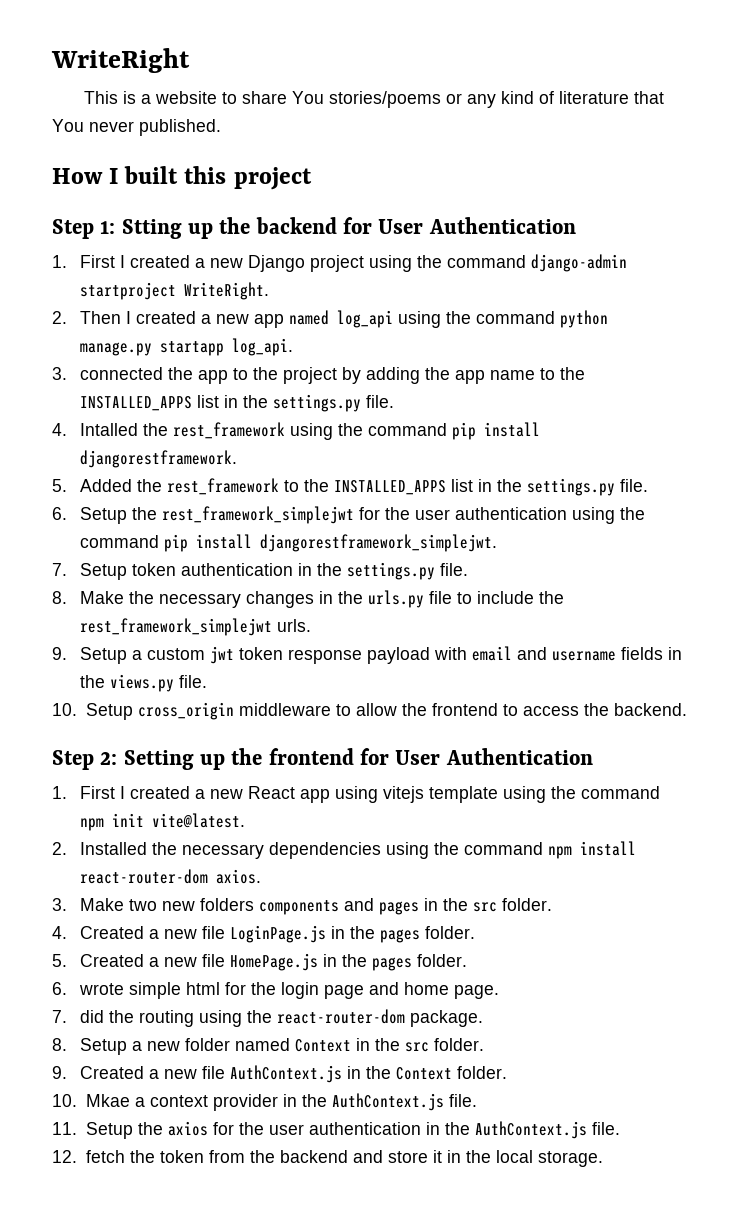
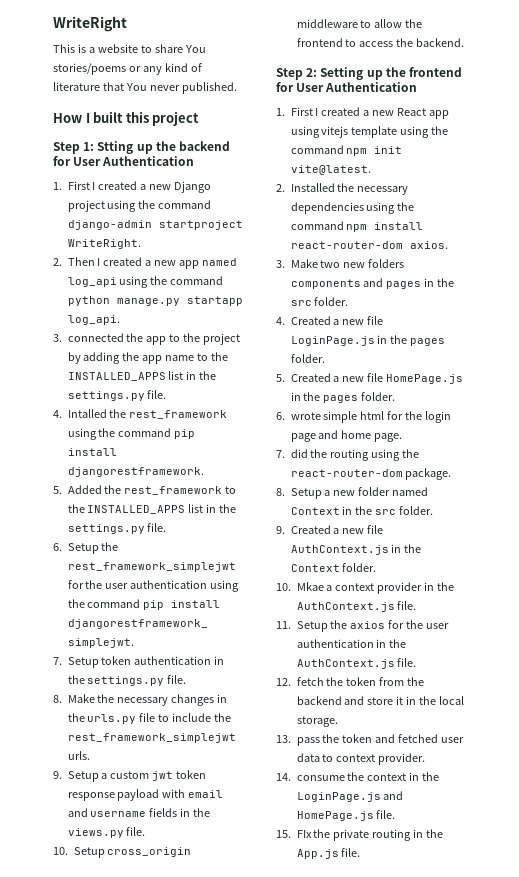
+ 13. pass the token and fetched user data to context provider.
+ 14. consume the context in the LoginPage.js and HomePage.js file.
+ 15. FIx the private routing in the App.js file.

